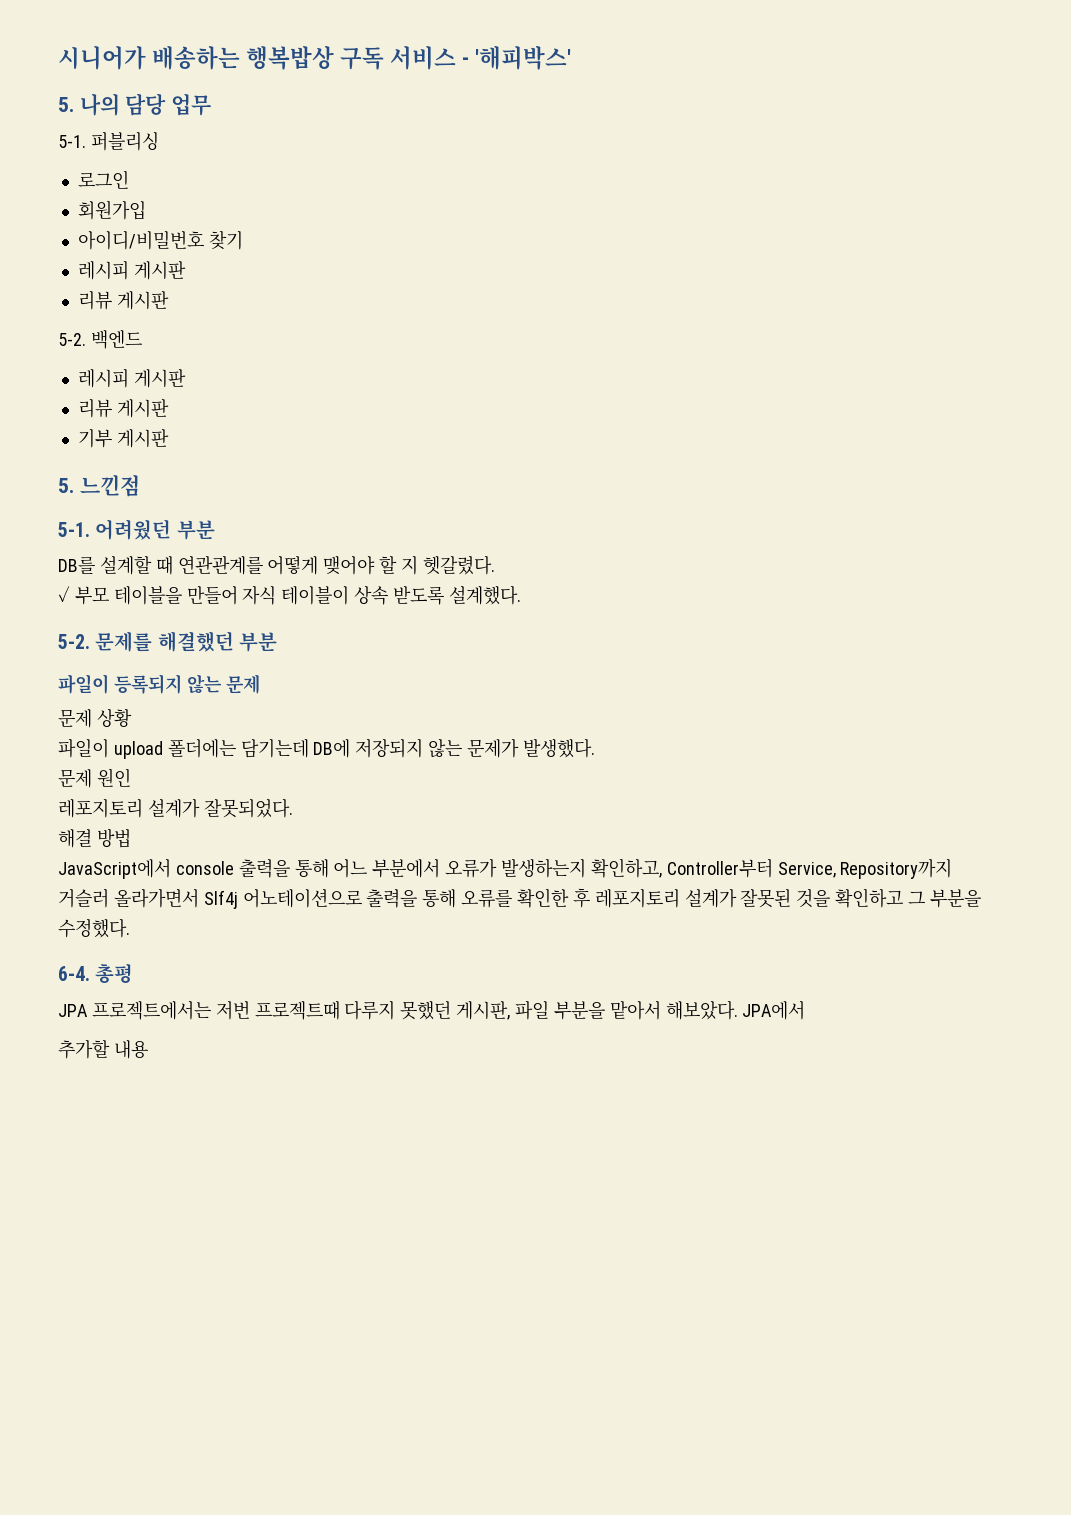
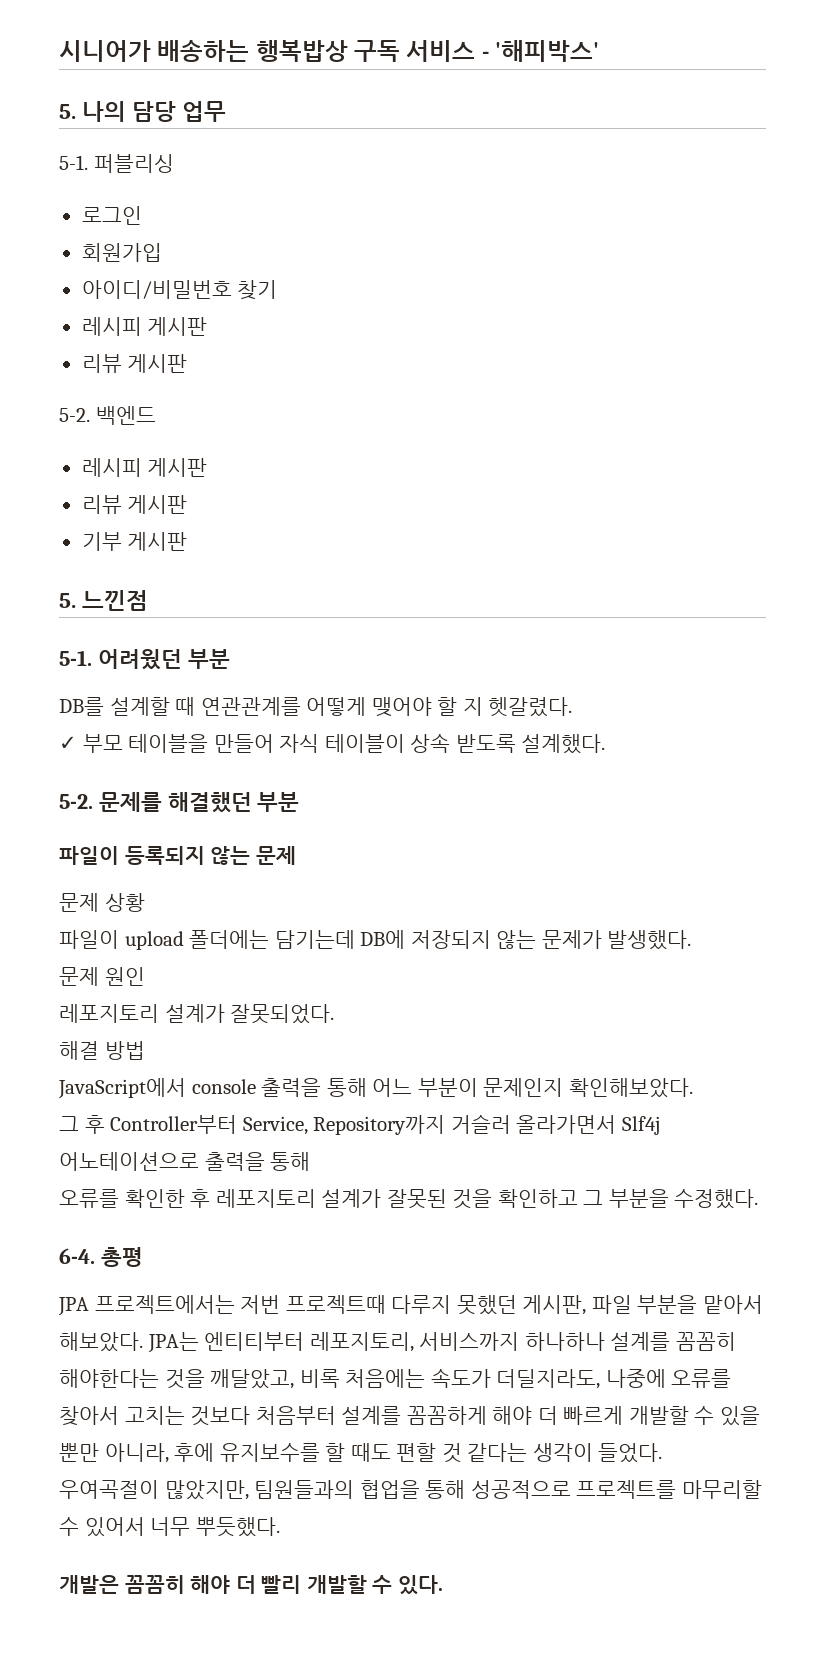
- JavaScript에서 console 출력을 통해 어느 부분에서 오류가 발생하는지 확인하고, Controller부터 Service, Repository까지 거슬러 올라가면서 Slf4j 어노테이션으로 출력을 통해 오류를 확인한 후 레포지토리 설계가 잘못된 것을 확인하고 그 부분을 수정했다.
+ JavaScript에서 console 출력을 통해 어느 부분이 문제인지 확인해보았다.
+ 그 후 Controller부터 Service, Repository까지 거슬러 올라가면서 Slf4j 어노테이션으로 출력을 통해
+ 오류를 확인한 후 레포지토리 설계가 잘못된 것을 확인하고 그 부분을 수정했다.
- JPA에서
- 추가할 내용
+ JPA는 엔티티부터 레포지토리, 서비스까지 하나하나 설계를 꼼꼼히 해야한다는 것을 깨달았고, 비록 처음에는 속도가 더딜지라도, 나중에 오류를 찾아서 고치는 것보다 처음부터 설계를 꼼꼼하게 해야 더 빠르게 개발할 수 있을 뿐만 아니라, 후에 유지보수를 할 때도 편할 것 같다는 생각이 들었다. 우여곡절이 많았지만, 팀원들과의 협업을 통해 성공적으로 프로젝트를 마무리할 수 있어서 너무 뿌듯했다.
+ 개발은 꼼꼼히 해야 더 빨리 개발할 수 있다.

